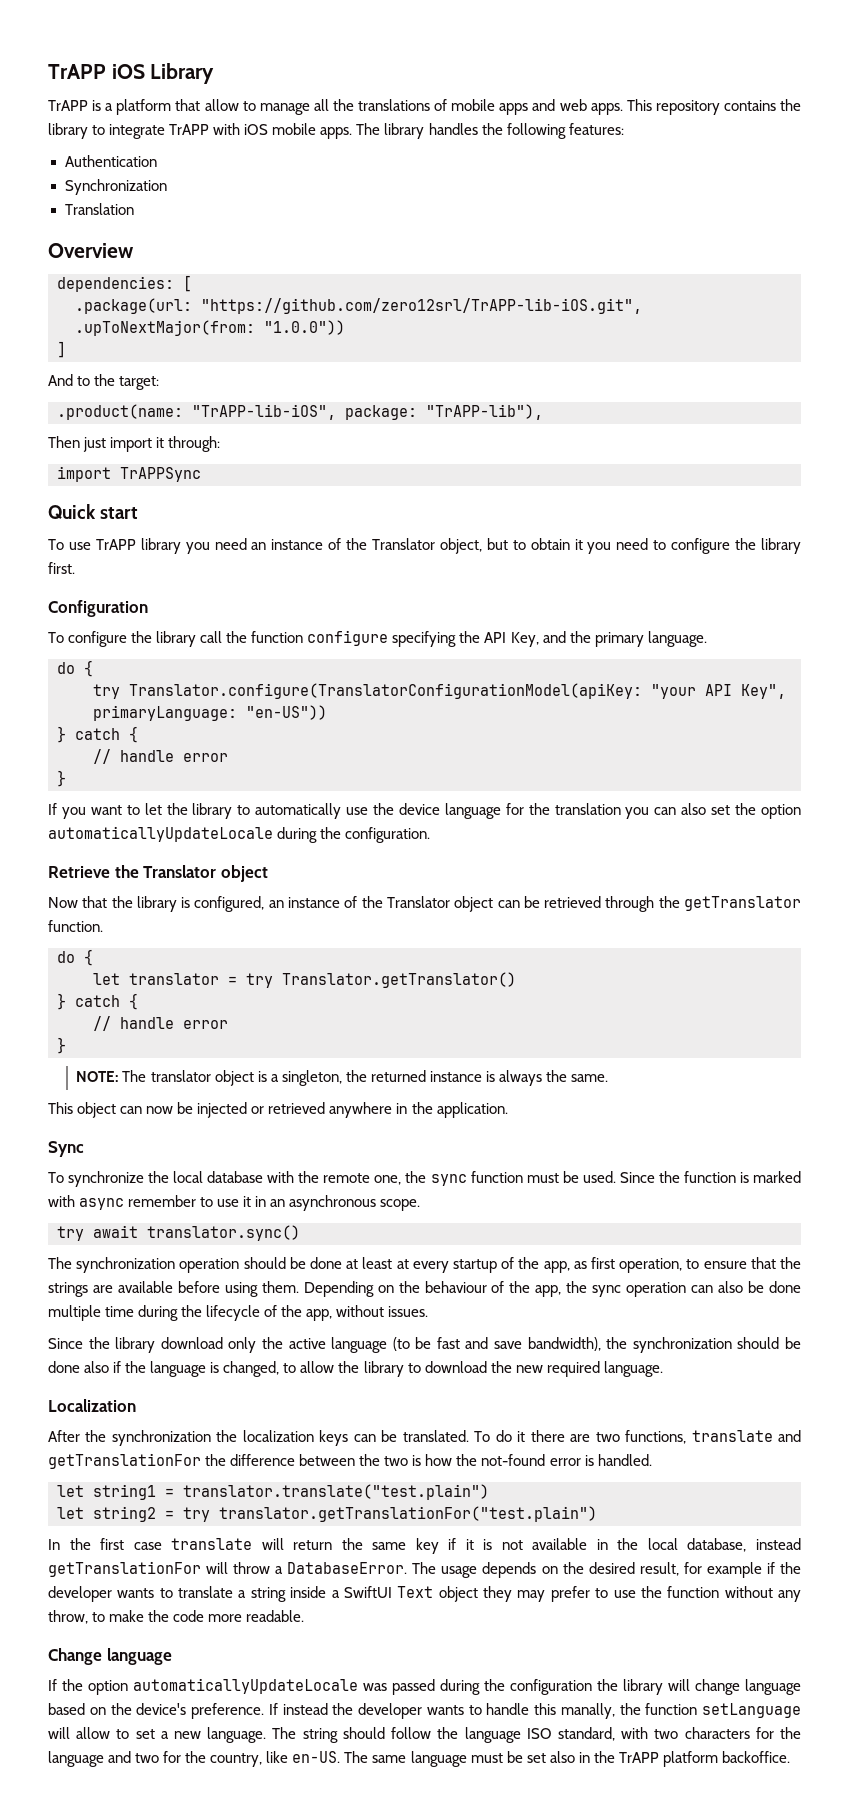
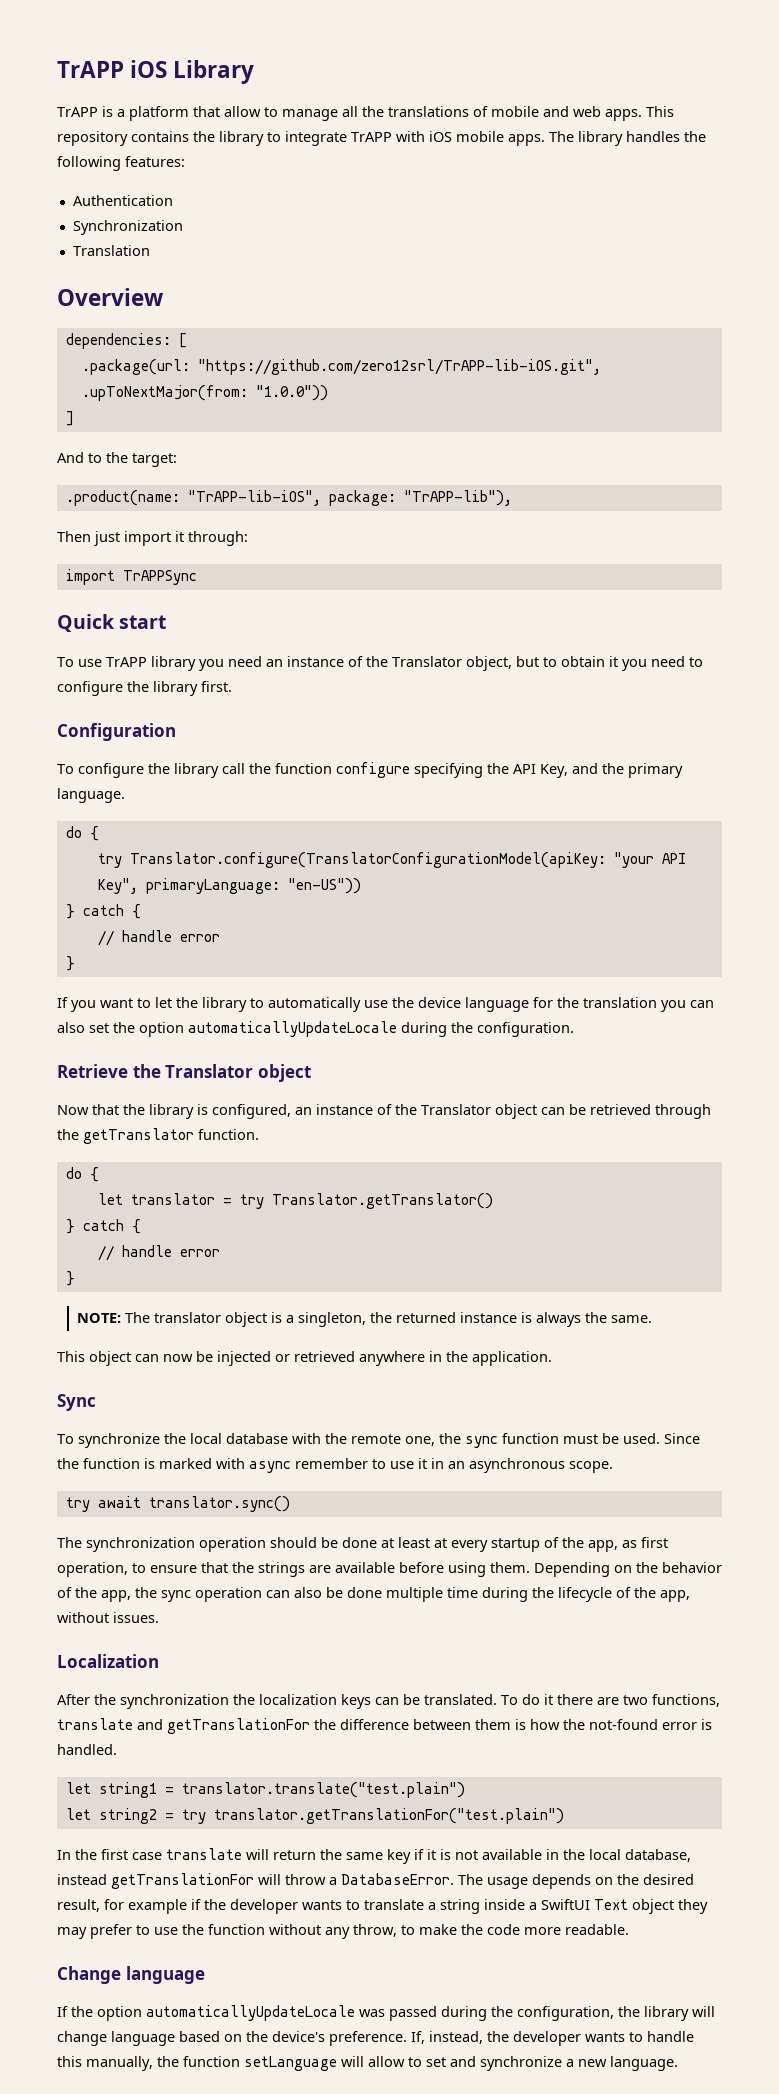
- TrAPP is a platform that allow to manage all the translations of mobile apps and web apps.
+ TrAPP is a platform that allow to manage all the translations of mobile and web apps.
- Depending on the behaviour of the app, the sync operation can also be done multiple time during the lifecycle of the app, without issues.
+ Depending on the behavior of the app, the sync operation can also be done multiple time during the lifecycle of the app, without issues.
- Since the library download only the active language (to be fast and save bandwidth), the synchronization should be done also if the language is changed, to allow the library to download the new required language.
- To do it there are two functions, translate and getTranslationFor the difference between the two is how the not-found error is handled.
+ To do it there are two functions, translate and getTranslationFor the difference between them is how the not-found error is handled.
- If the option automaticallyUpdateLocale was passed during the configuration the library will change language based on the device's preference.
+ If the option automaticallyUpdateLocale was passed during the configuration, the library will change language based on the device's preference.
- If instead the developer wants to handle this manally, the function setLanguage will allow to set a new language. The string should follow the language ISO standard, with two characters for the language and two for the country, like en-US. The same language must be set also in the TrAPP platform backoffice.
+ If, instead, the developer wants to handle this manually, the function setLanguage will allow to set and synchronize a new language.

